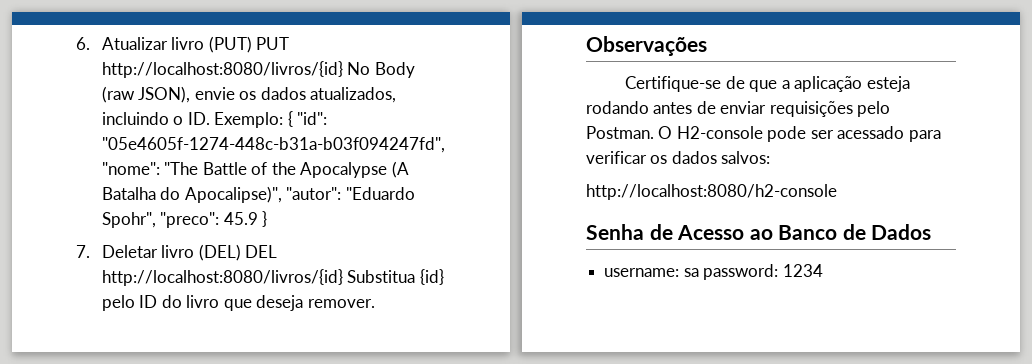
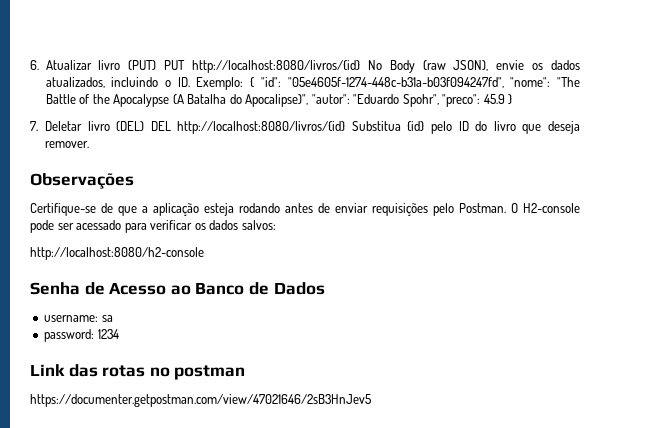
- username: sa password: 1234
+ username: sa
+ password: 1234
+ Link das rotas no postman
+ https://documenter.getpostman.com/view/47021646/2sB3HnJev5

